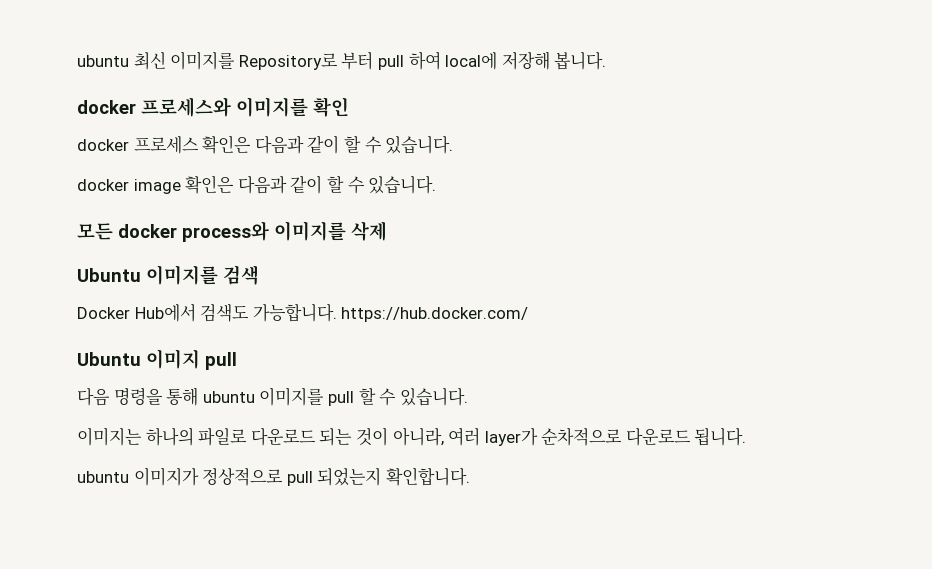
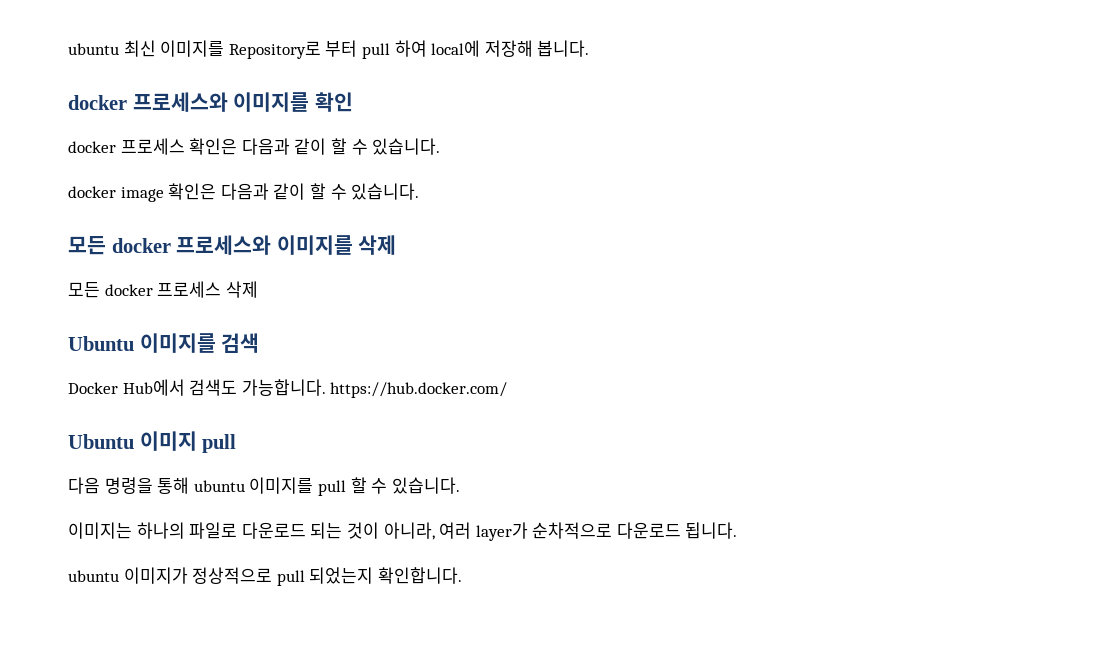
- 모든 docker process와 이미지를 삭제
+ 모든 docker 프로세스와 이미지를 삭제
+ 모든 docker 프로세스 삭제

